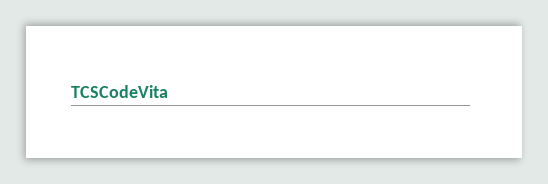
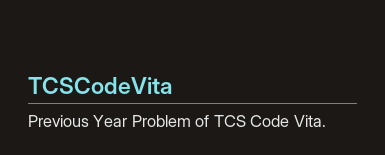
+ Previous Year Problem of TCS Code Vita.

